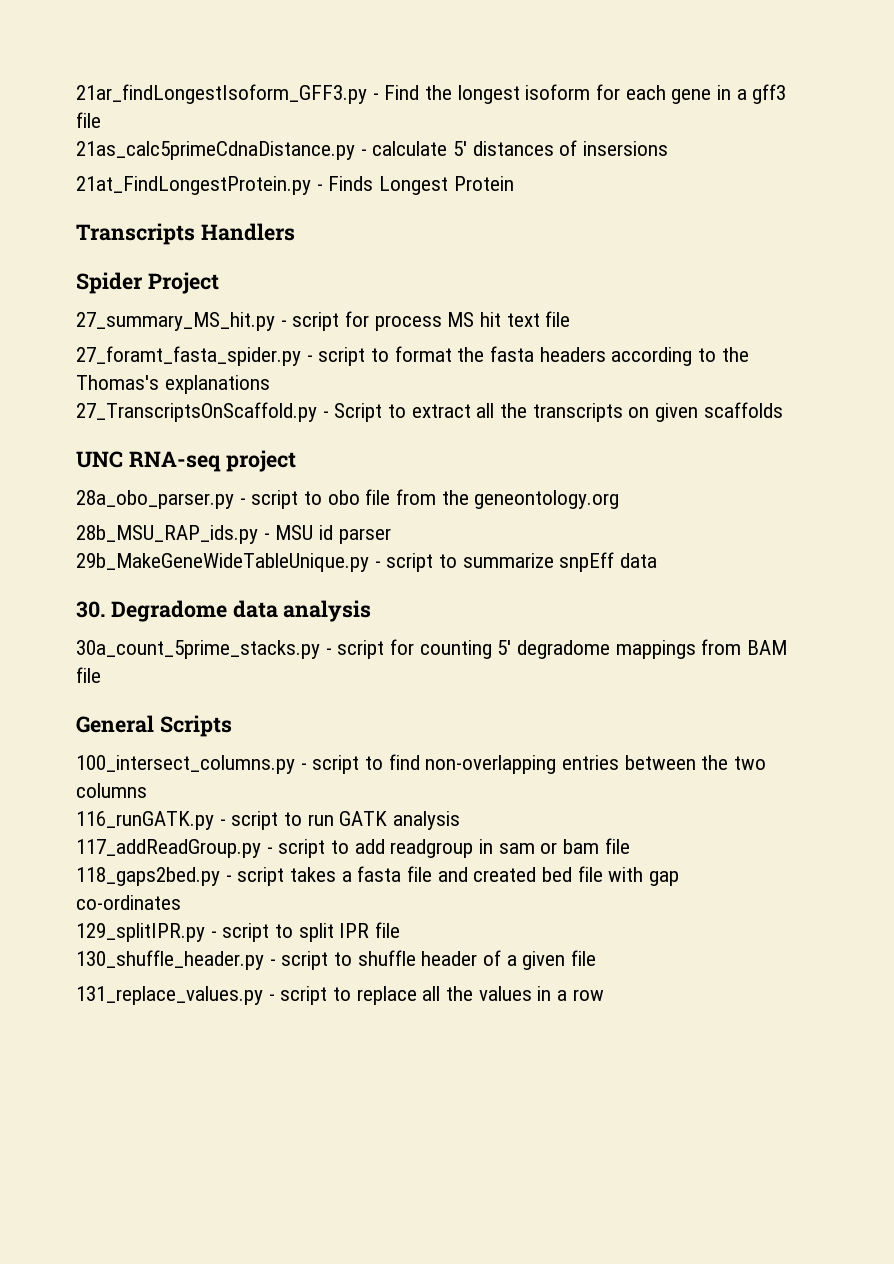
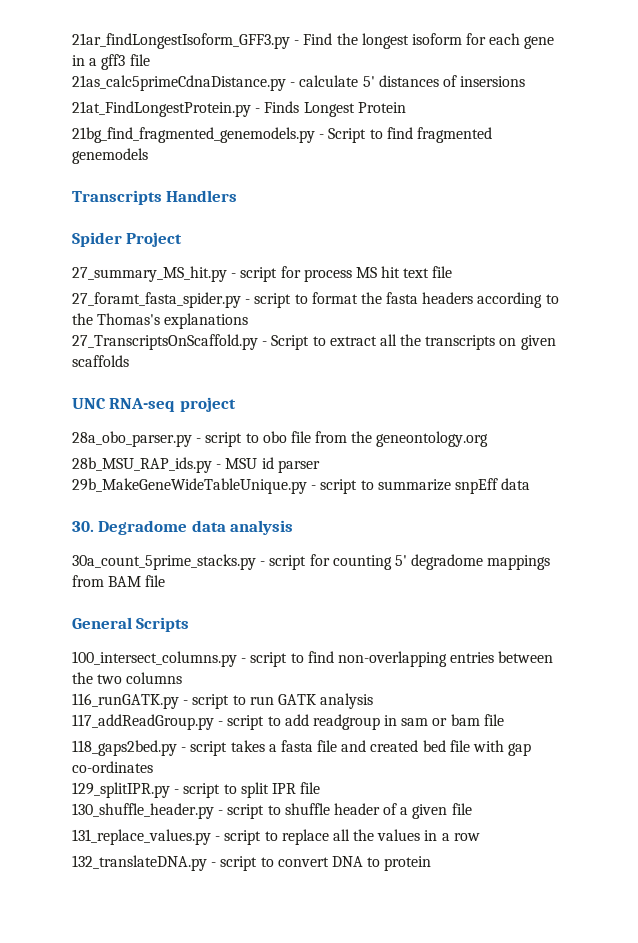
+ 21bg_find_fragmented_genemodels.py - Script to find fragmented genemodels
+ 132_translateDNA.py - script to convert DNA to protein

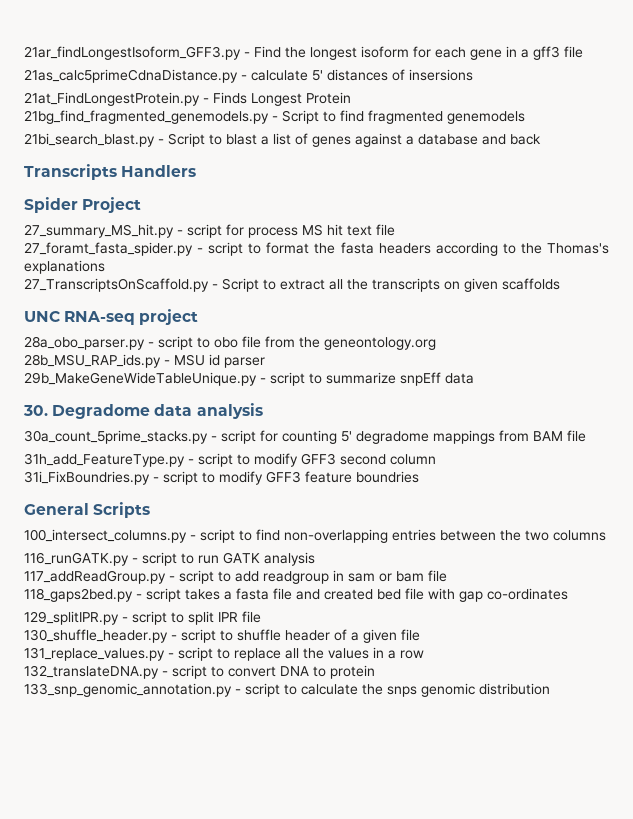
+ 21bi_search_blast.py - Script to blast a list of genes against a database and back
+ 31h_add_FeatureType.py - script to modify GFF3 second column
+ 31i_FixBoundries.py - script to modify GFF3 feature boundries
+ 133_snp_genomic_annotation.py - script to calculate the snps genomic distribution

